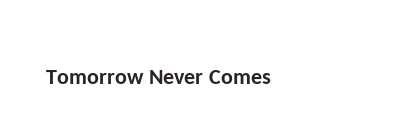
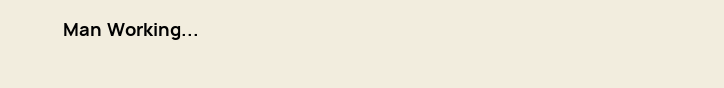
- Tomorrow Never Comes
+ Man Working...

